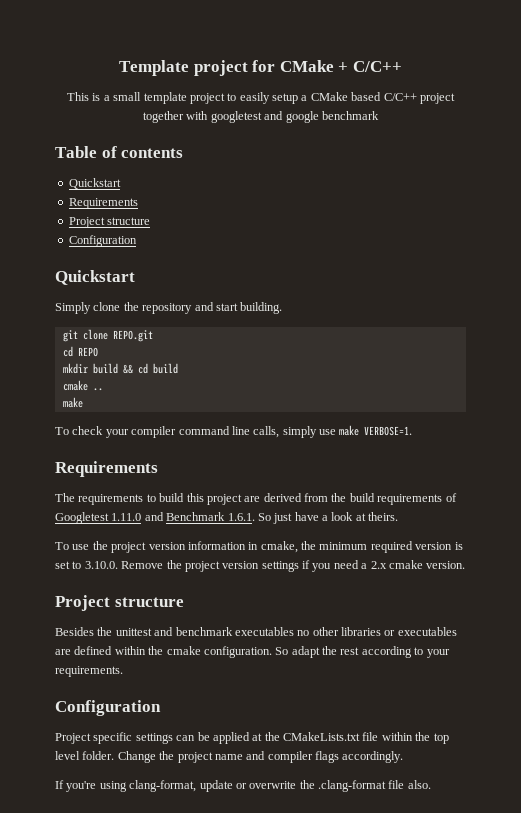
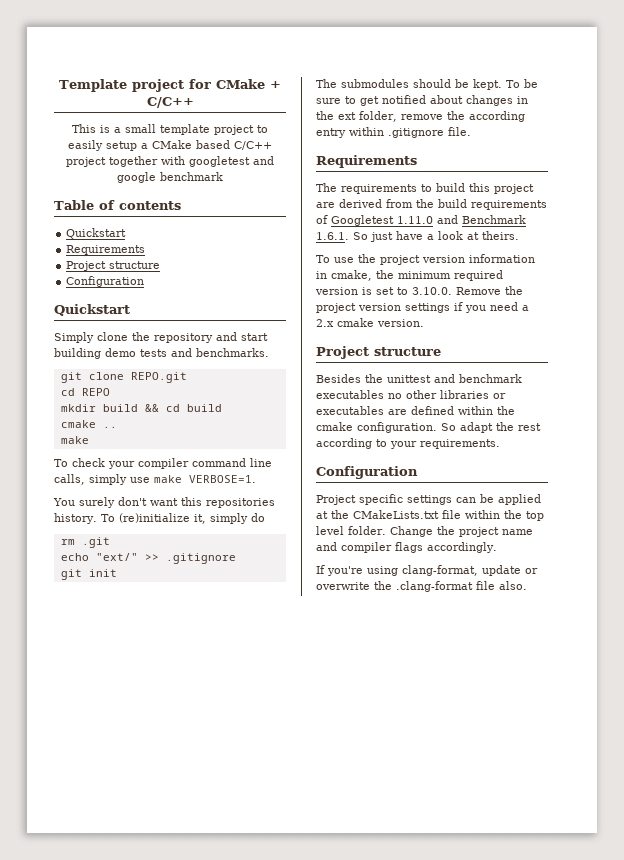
- Simply clone the repository and start building.
+ Simply clone the repository and start building demo tests and benchmarks.
+ You surely don't want this repositories history. To (re)initialize it, simply do
+ rm .git
+ echo "ext/" >> .gitignore
+ git init
+ The submodules should be kept. To be sure to get notified about changes in the ext folder, remove the according entry within .gitignore file.

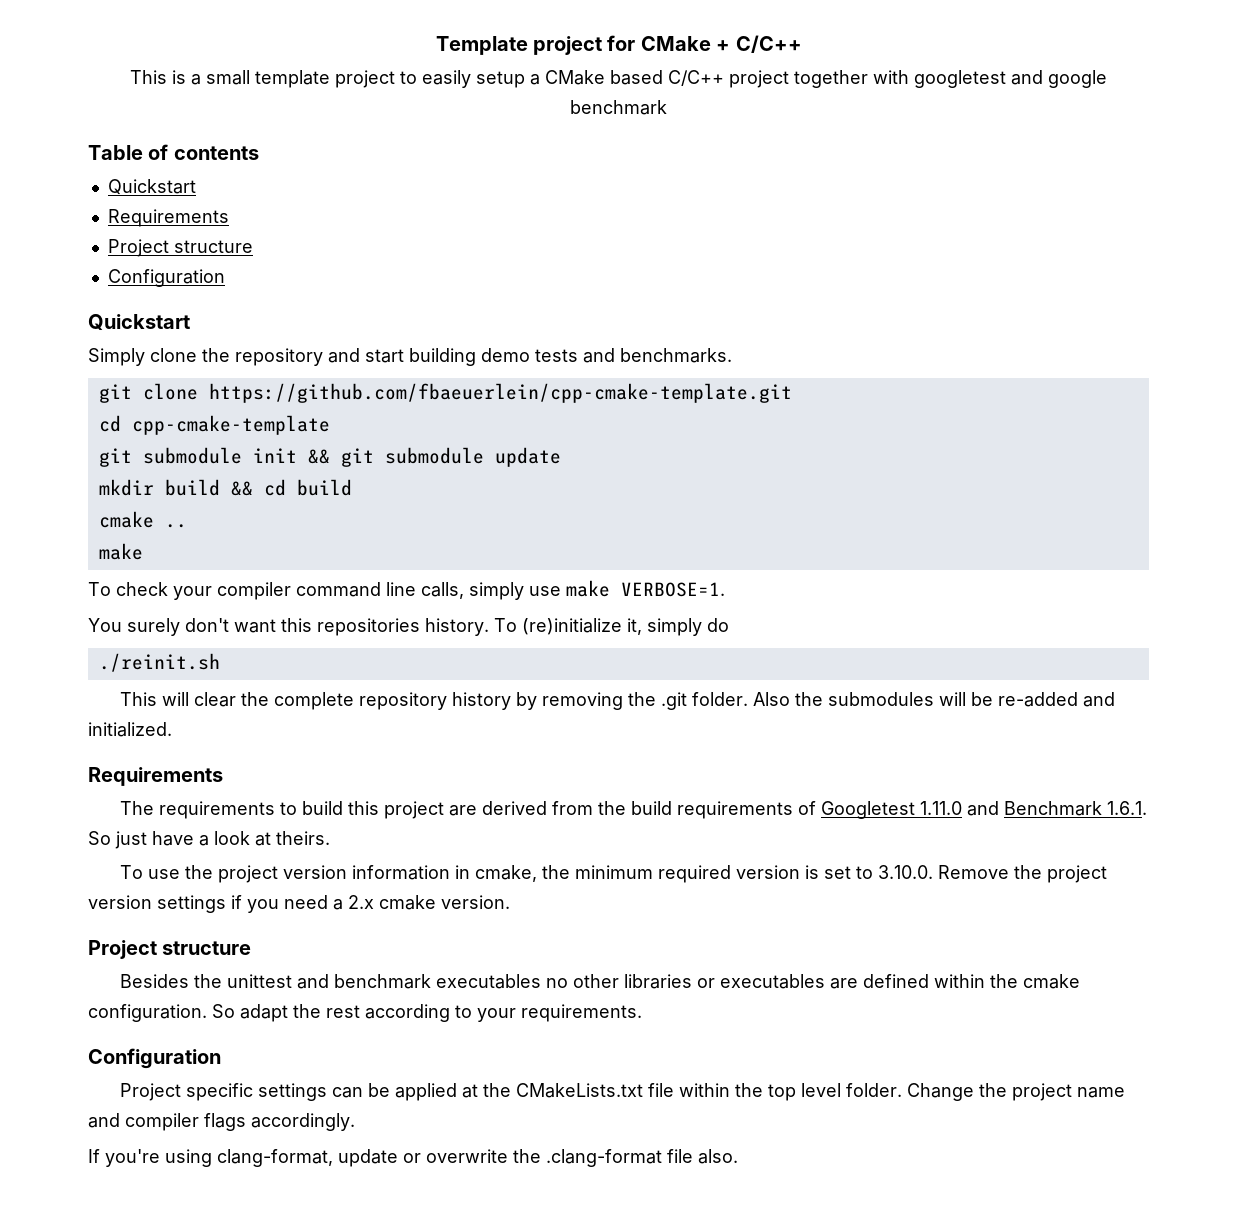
- git clone REPO.git
- cd REPO
+ git clone https://github.com/fbaeuerlein/cpp-cmake-template.git
+ cd cpp-cmake-template
+ git submodule init && git submodule update
- rm .git
- echo "ext/" >> .gitignore
- git init
- The submodules should be kept. To be sure to get notified about changes in the ext folder, remove the according entry within .gitignore file.
+ ./reinit.sh
+ This will clear the complete repository history by removing the .git folder. Also the submodules will be re-added and initialized.

